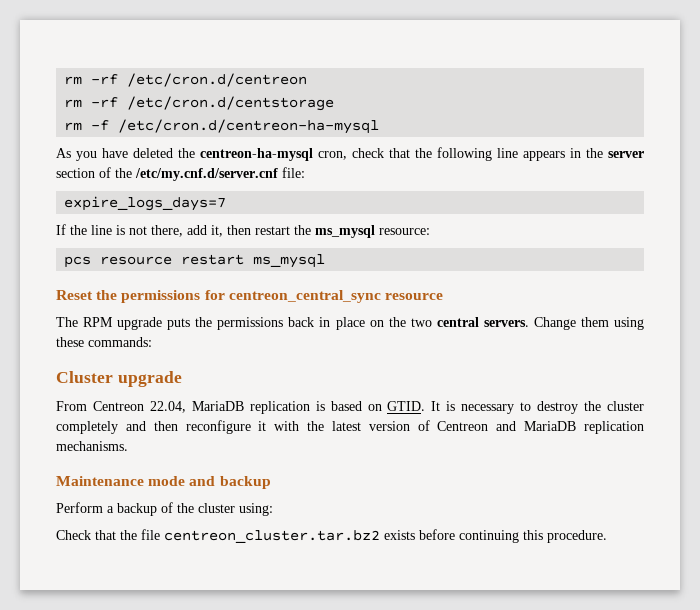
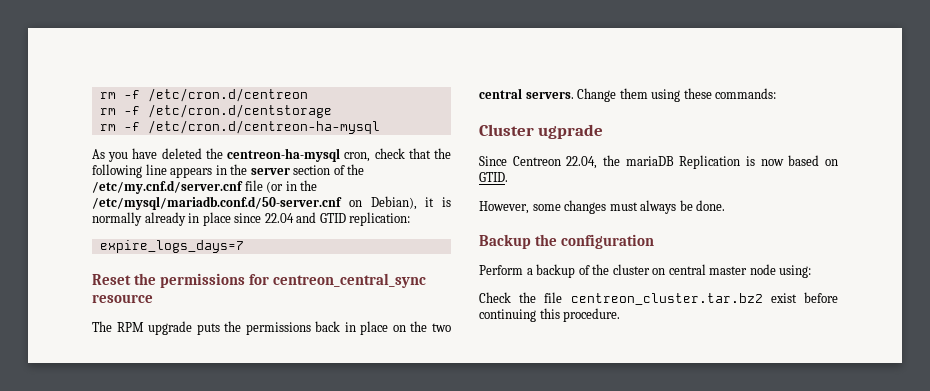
- rm -rf /etc/cron.d/centreon
+ rm -f /etc/cron.d/centreon
- rm -rf /etc/cron.d/centstorage
+ rm -f /etc/cron.d/centstorage
- As you have deleted the centreon-ha-mysql cron, check that the following line appears in the server section of the /etc/my.cnf.d/server.cnf file:
+ As you have deleted the centreon-ha-mysql cron, check that the following line appears in the server section of the /etc/my.cnf.d/server.cnf file (or in the /etc/mysql/mariadb.conf.d/50-server.cnf on Debian), it is normally already in place since 22.04 and GTID replication:
  expire_logs_days=7
- If the line is not there, add it, then restart the ms_mysql resource:
- pcs resource restart ms_mysql
- Cluster upgrade
- From Centreon 22.04, MariaDB replication is based on GTID. It is necessary to destroy the cluster completely and then reconfigure it with the latest version of Centreon and MariaDB replication mechanisms.
- Maintenance mode and backup
+ Cluster ugprade
+ Since Centreon 22.04, the mariaDB Replication is now based on GTID.
+ However, some changes must always be done.
+ Backup the configuration
- Perform a backup of the cluster using:
+ Perform a backup of the cluster on central master node using:
- Check that the file centreon_cluster.tar.bz2 exists before continuing this procedure.
+ Check the file centreon_cluster.tar.bz2 exist before continuing this procedure.

